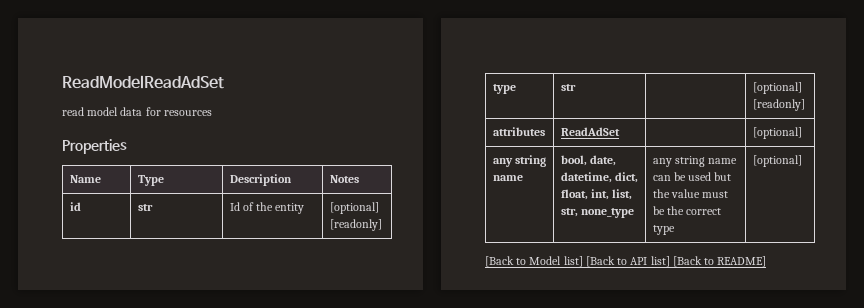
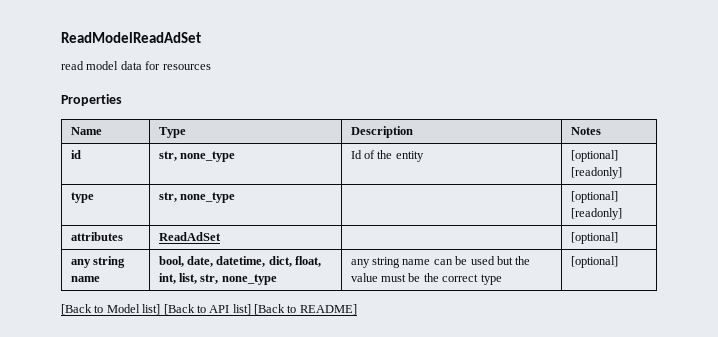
- id | str | Id of the entity | [optional] [readonly]
+ id | str, none_type | Id of the entity | [optional] [readonly]
- type | str | | [optional] [readonly]
+ type | str, none_type | | [optional] [readonly]

